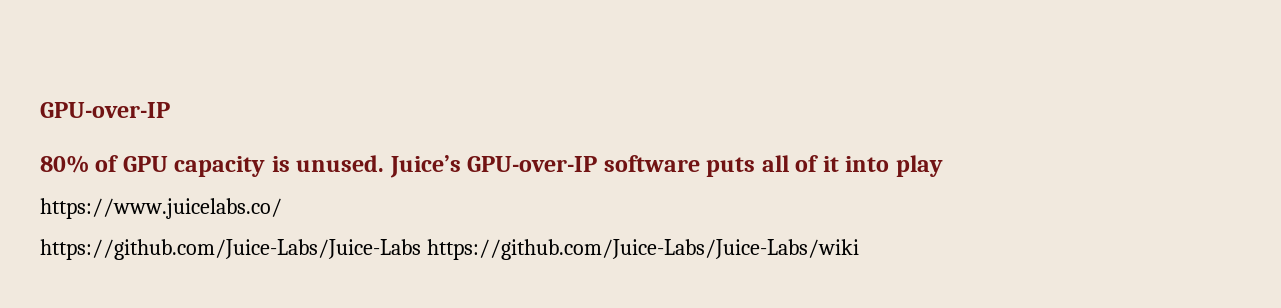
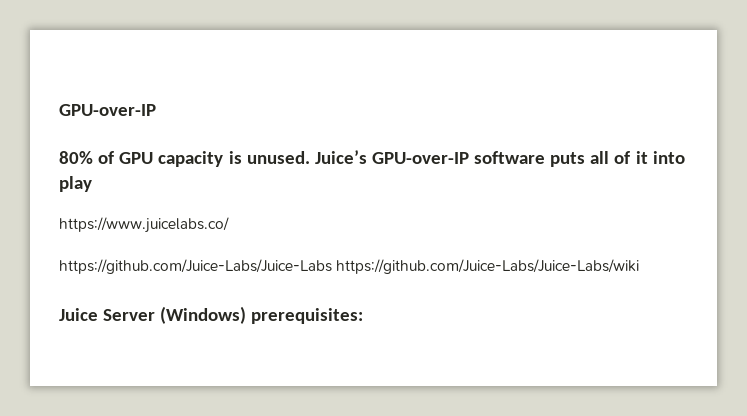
+ Juice Server (Windows) prerequisites:

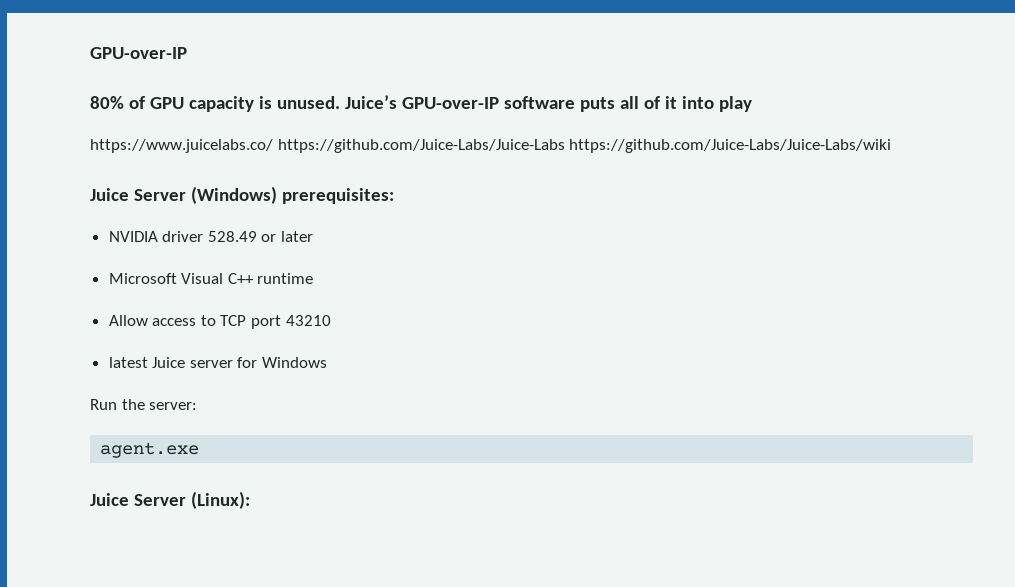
- https://www.juicelabs.co/
- https://github.com/Juice-Labs/Juice-Labs https://github.com/Juice-Labs/Juice-Labs/wiki
+ https://www.juicelabs.co/ https://github.com/Juice-Labs/Juice-Labs https://github.com/Juice-Labs/Juice-Labs/wiki
+ NVIDIA driver 528.49 or later
+ Microsoft Visual C++ runtime
+ Allow access to TCP port 43210
+ latest Juice server for Windows
+ Run the server:
+ agent.exe
+ Juice Server (Linux):

